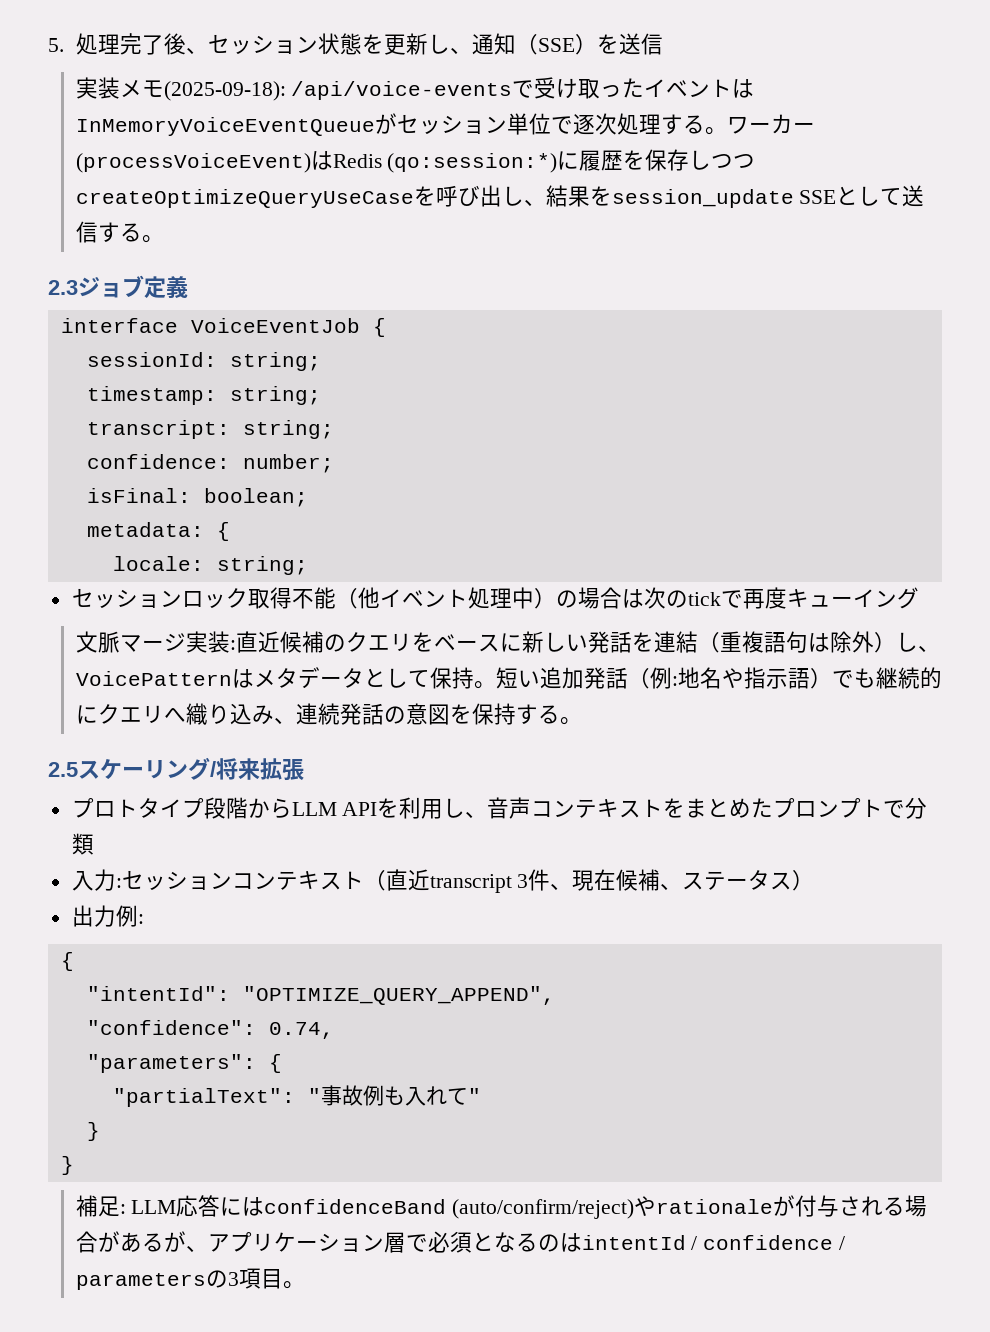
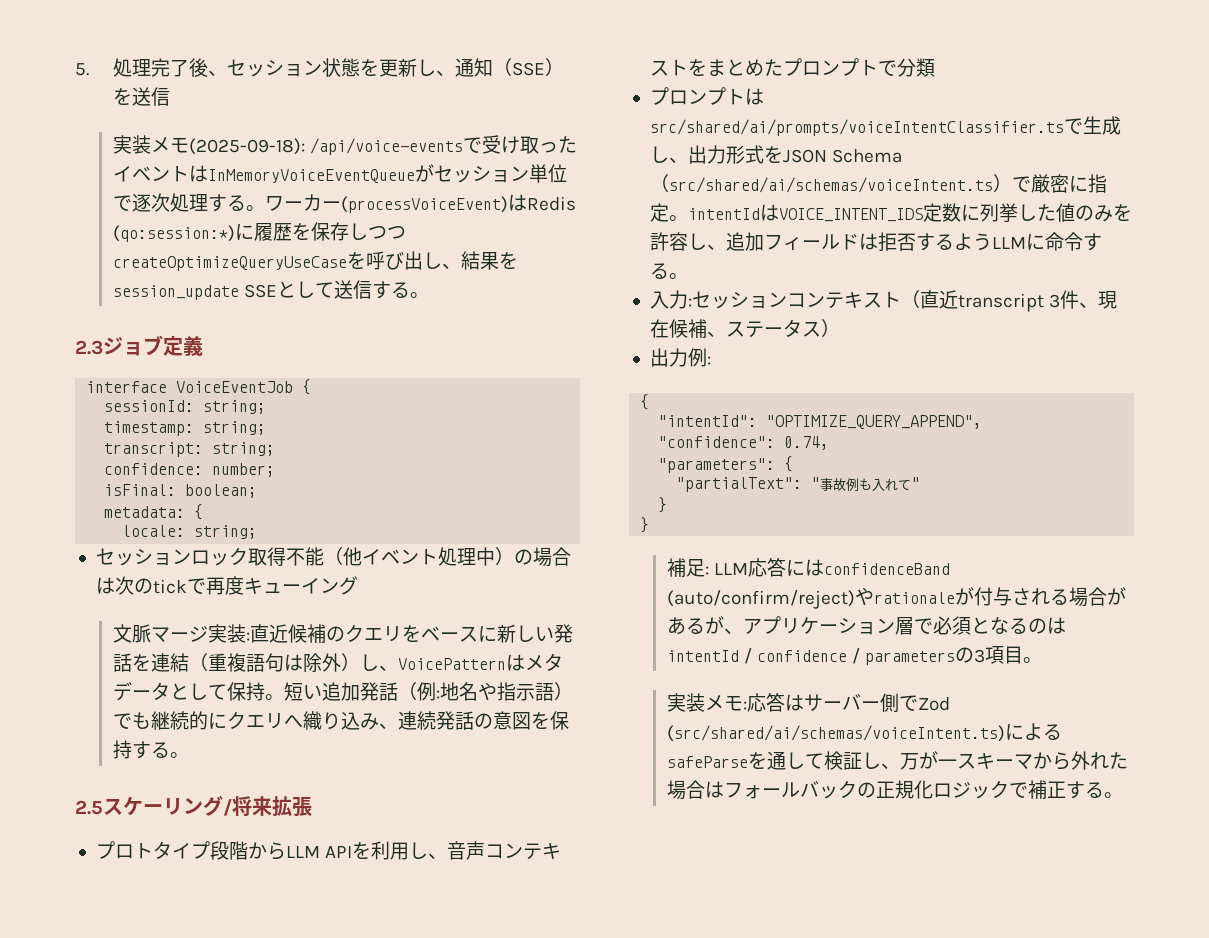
+ プロンプトはsrc/shared/ai/prompts/voiceIntentClassifier.tsで生成し、出力形式をJSON Schema（src/shared/ai/schemas/voiceIntent.ts）で厳密に指定。intentIdはVOICE_INTENT_IDS定数に列挙した値のみを許容し、追加フィールドは拒否するようLLMに命令する。
+ 実装メモ:応答はサーバー側でZod (src/shared/ai/schemas/voiceIntent.ts)によるsafeParseを通して検証し、万が一スキーマから外れた場合はフォールバックの正規化ロジックで補正する。

